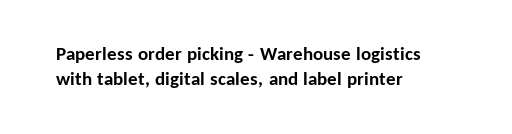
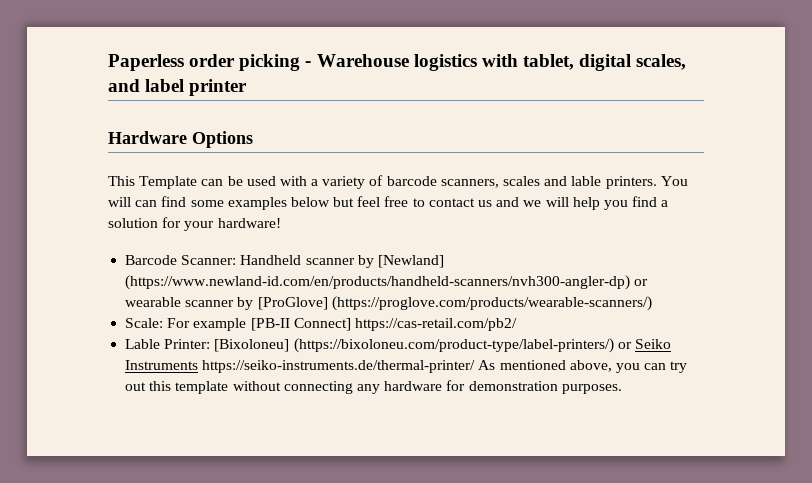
+ Hardware Options
+ This Template can be used with a variety of barcode scanners, scales and lable printers. You will can find some examples below but feel free to contact us and we will help you find a solution for your hardware!
+ Barcode Scanner: Handheld scanner by [Newland] (https://www.newland-id.com/en/products/handheld-scanners/nvh300-angler-dp) or wearable scanner by [ProGlove] (https://proglove.com/products/wearable-scanners/)
+ Scale: For example [PB-II Connect] https://cas-retail.com/pb2/
+ Lable Printer: [Bixoloneu] (https://bixoloneu.com/product-type/label-printers/) or Seiko Instruments https://seiko-instruments.de/thermal-printer/ As mentioned above, you can try out this template without connecting any hardware for demonstration purposes.

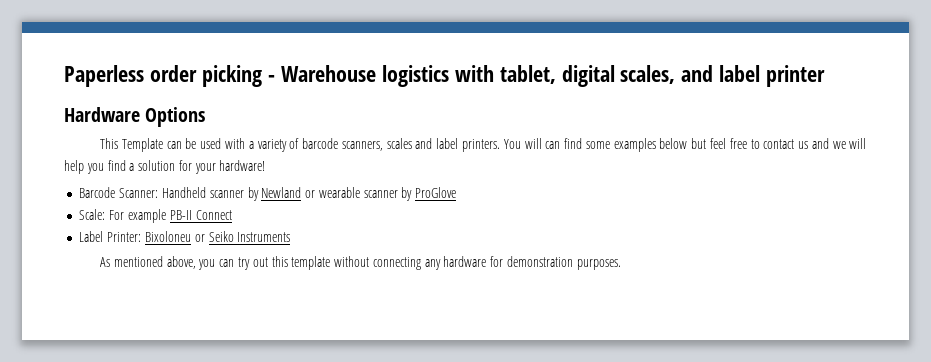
- This Template can be used with a variety of barcode scanners, scales and lable printers.
+ This Template can be used with a variety of barcode scanners, scales and label printers.
- Barcode Scanner: Handheld scanner by [Newland] (https://www.newland-id.com/en/products/handheld-scanners/nvh300-angler-dp) or wearable scanner by [ProGlove] (https://proglove.com/products/wearable-scanners/)
+ Barcode Scanner: Handheld scanner by Newland or wearable scanner by ProGlove
- Scale: For example [PB-II Connect] https://cas-retail.com/pb2/
- Lable Printer: [Bixoloneu] (https://bixoloneu.com/product-type/label-printers/) or Seiko Instruments https://seiko-instruments.de/thermal-printer/ As mentioned above, you can try out this template without connecting any hardware for demonstration purposes.
+ Scale: For example PB-II Connect
+ Label Printer: Bixoloneu or Seiko Instruments
+ As mentioned above, you can try out this template without connecting any hardware for demonstration purposes.

